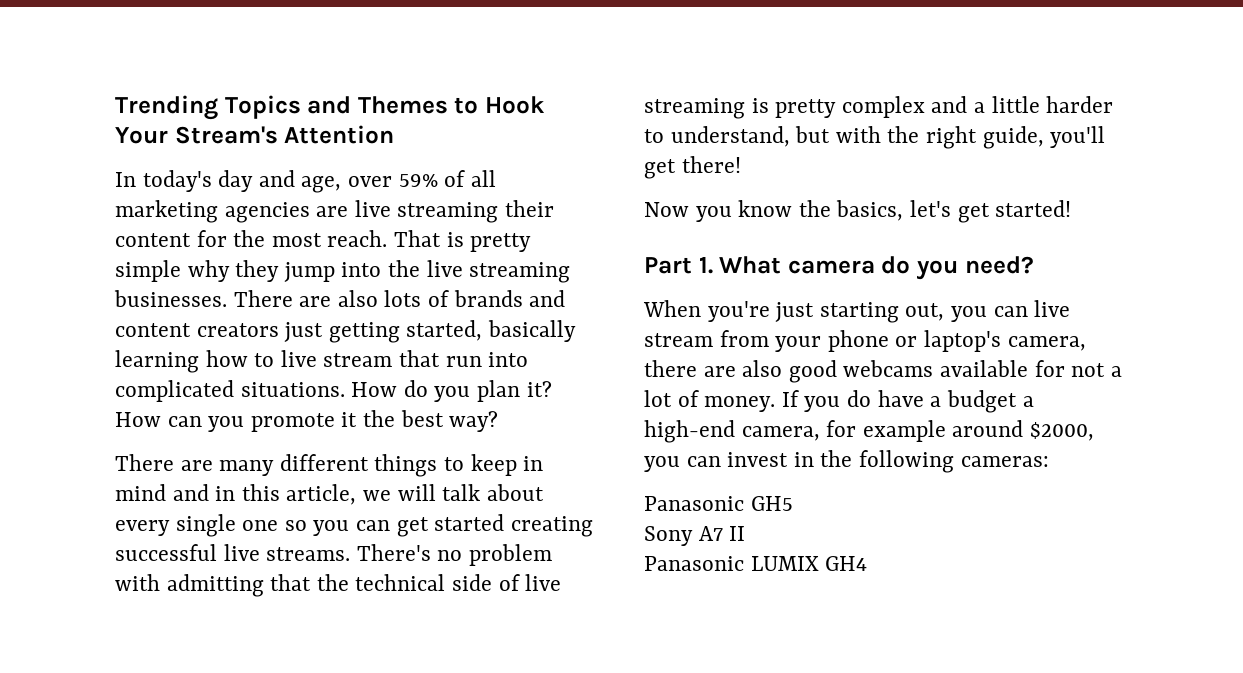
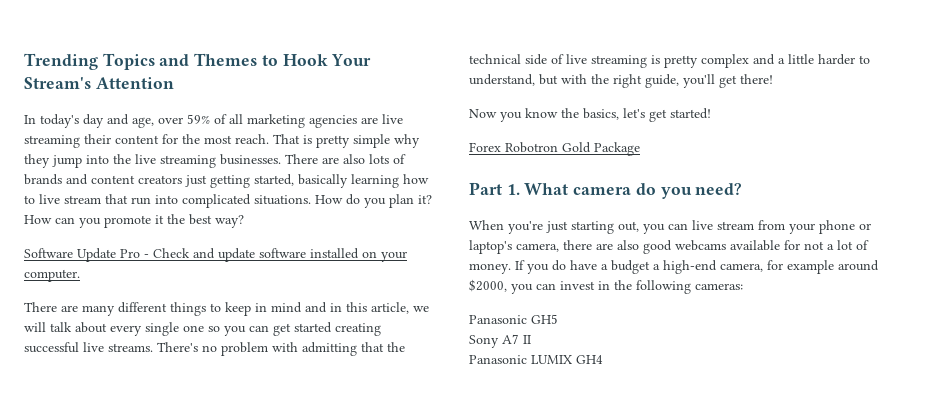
+ Software Update Pro - Check and update software installed on your computer.
+ Forex Robotron Gold Package

